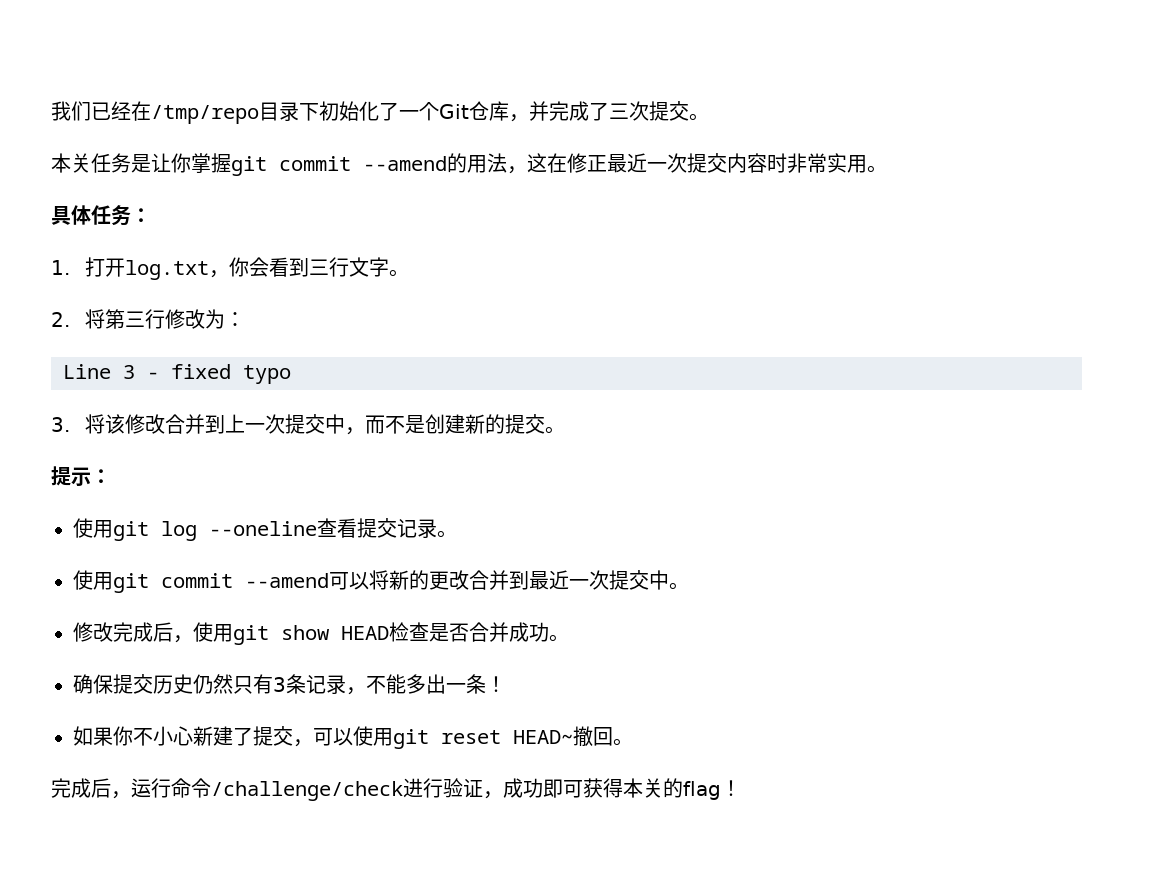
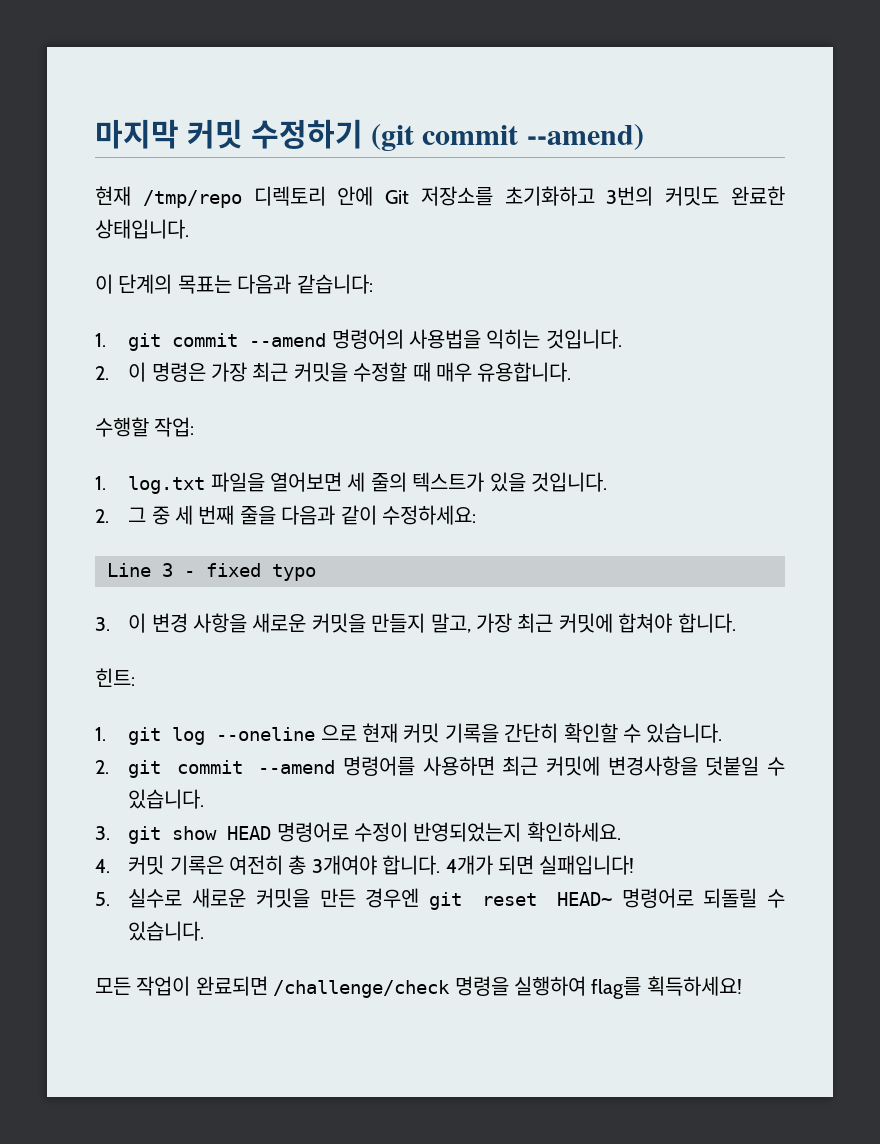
- 我们已经在/tmp/repo目录下初始化了一个Git仓库，并完成了三次提交。
- 本关任务是让你掌握git commit --amend的用法，这在修正最近一次提交内容时非常实用。
- 具体任务：
- 1.打开log.txt，你会看到三行文字。
- 2.将第三行修改为：
+ 마지막 커밋 수정하기 (git commit --amend)
+ 현재 /tmp/repo 디렉토리 안에 Git 저장소를 초기화하고 3번의 커밋도 완료한 상태입니다.
+ 이 단계의 목표는 다음과 같습니다:
+ 1. git commit --amend 명령어의 사용법을 익히는 것입니다.
+ 2. 이 명령은 가장 최근 커밋을 수정할 때 매우 유용합니다.
+ 수행할 작업:
+ 1. log.txt 파일을 열어보면 세 줄의 텍스트가 있을 것입니다.
+ 2. 그 중 세 번째 줄을 다음과 같이 수정하세요:
- 3.将该修改合并到上一次提交中，而不是创建新的提交。
- 提示：
- 使用git log --oneline查看提交记录。
- 使用git commit --amend可以将新的更改合并到最近一次提交中。
- 修改完成后，使用git show HEAD检查是否合并成功。
- 确保提交历史仍然只有3条记录，不能多出一条！
- 如果你不小心新建了提交，可以使用git reset HEAD~撤回。
- 完成后，运行命令/challenge/check进行验证，成功即可获得本关的flag！
+ 3. 이 변경 사항을 새로운 커밋을 만들지 말고, 가장 최근 커밋에 합쳐야 합니다.
+ 힌트:
+ 1. git log --oneline 으로 현재 커밋 기록을 간단히 확인할 수 있습니다.
+ 2. git commit --amend 명령어를 사용하면 최근 커밋에 변경사항을 덧붙일 수 있습니다.
+ 3. git show HEAD 명령어로 수정이 반영되었는지 확인하세요.
+ 4. 커밋 기록은 여전히 총 3개여야 합니다. 4개가 되면 실패입니다!
+ 5. 실수로 새로운 커밋을 만든 경우엔 git reset HEAD~ 명령어로 되돌릴 수 있습니다.
+ 모든 작업이 완료되면 /challenge/check 명령을 실행하여 flag를 획득하세요!

